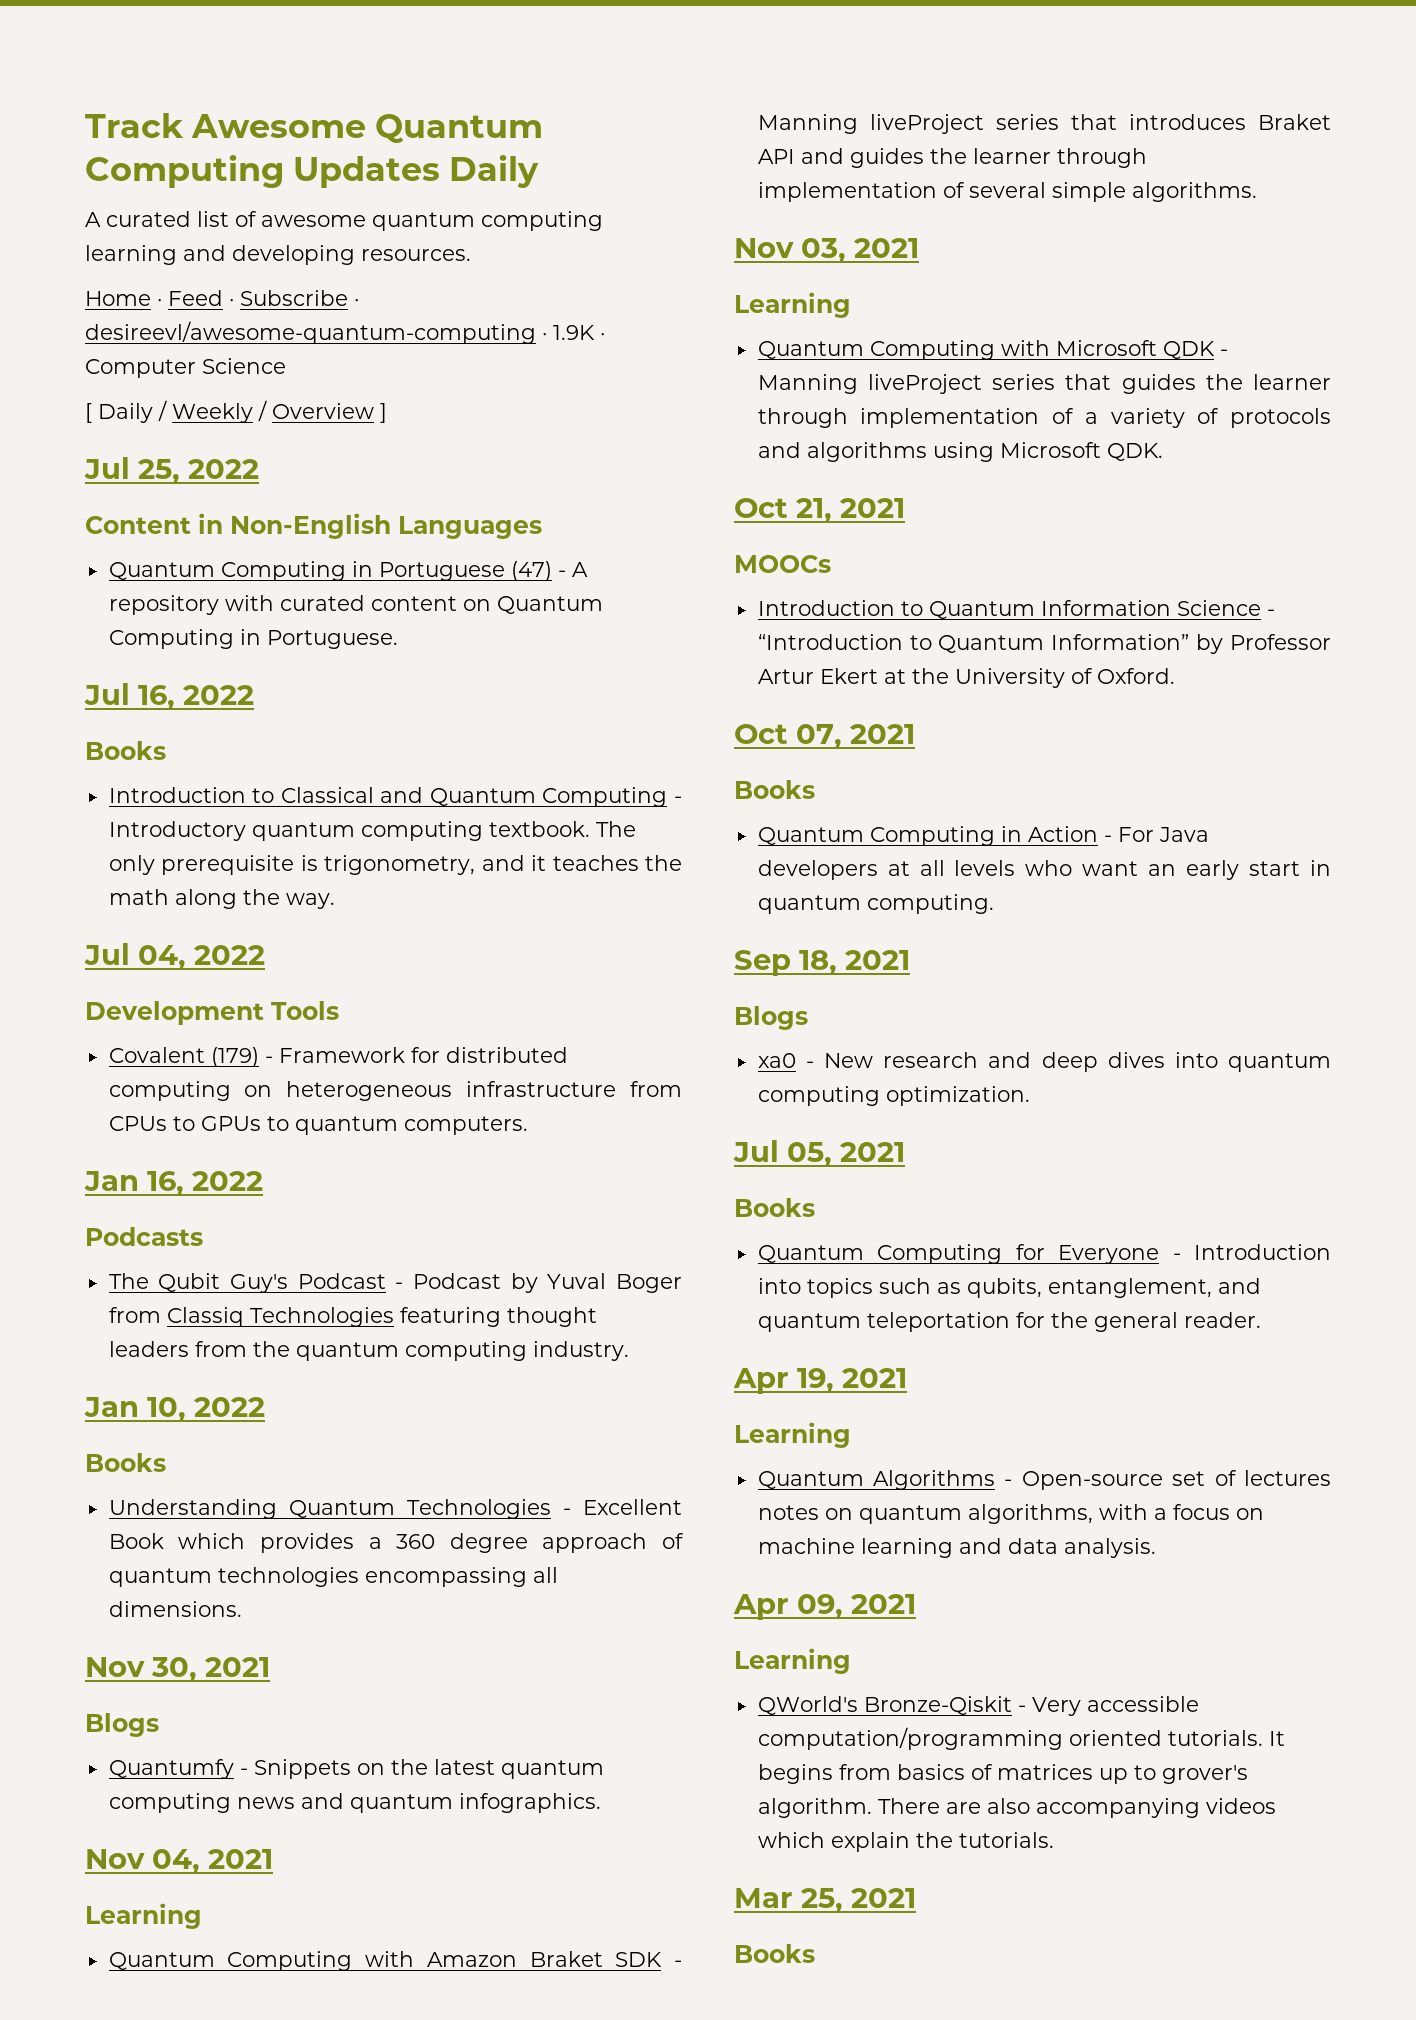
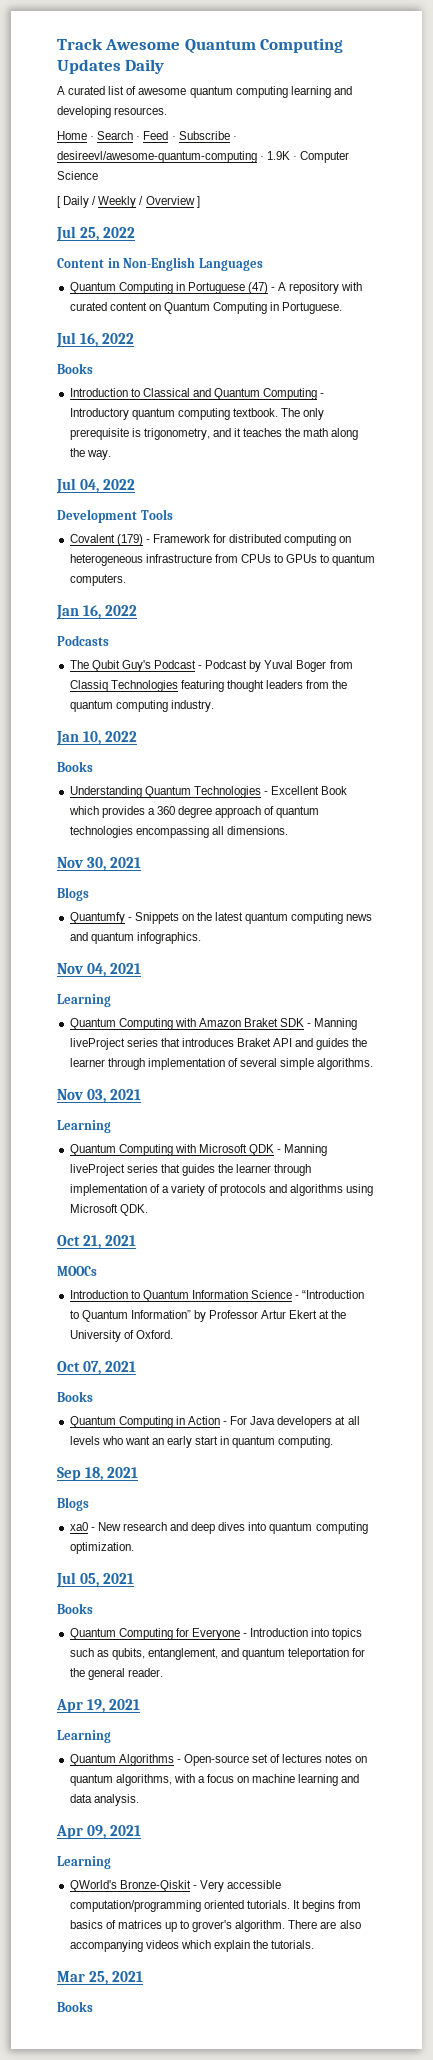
- Home · Feed · Subscribe · desireevl/awesome-quantum-computing · 1.9K · Computer Science
+ Home · Search · Feed · Subscribe · desireevl/awesome-quantum-computing · 1.9K · Computer Science

